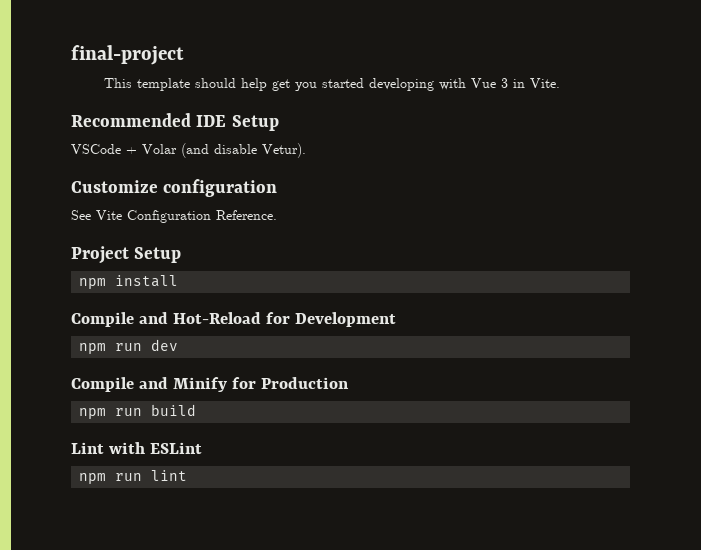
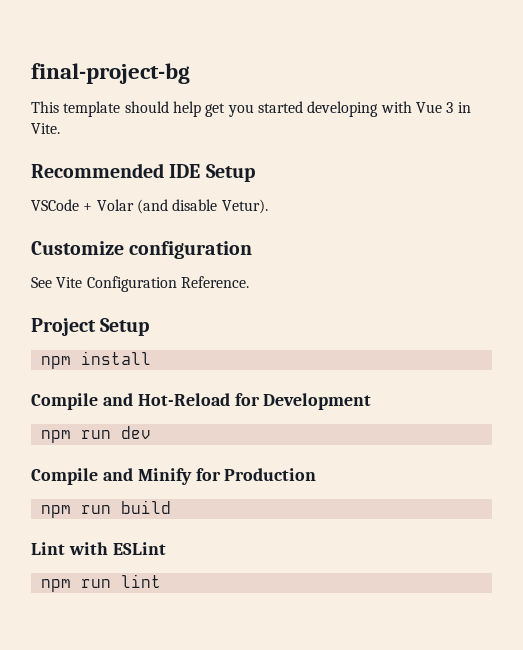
- final-project
+ final-project-bg

